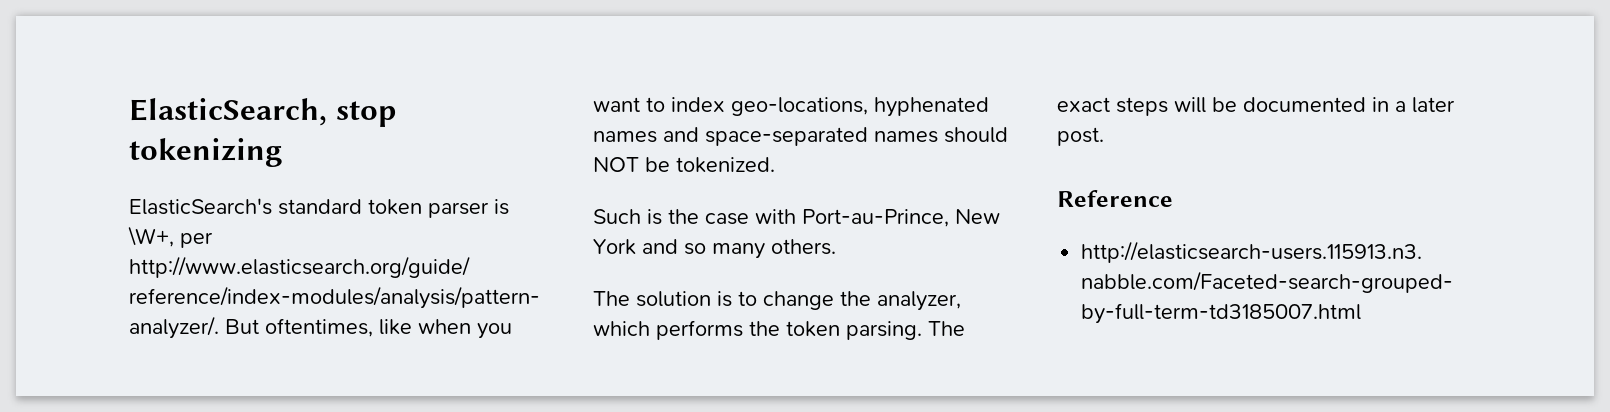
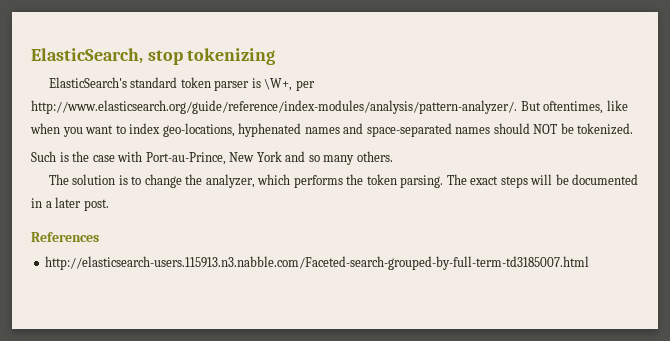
- Reference
+ References

